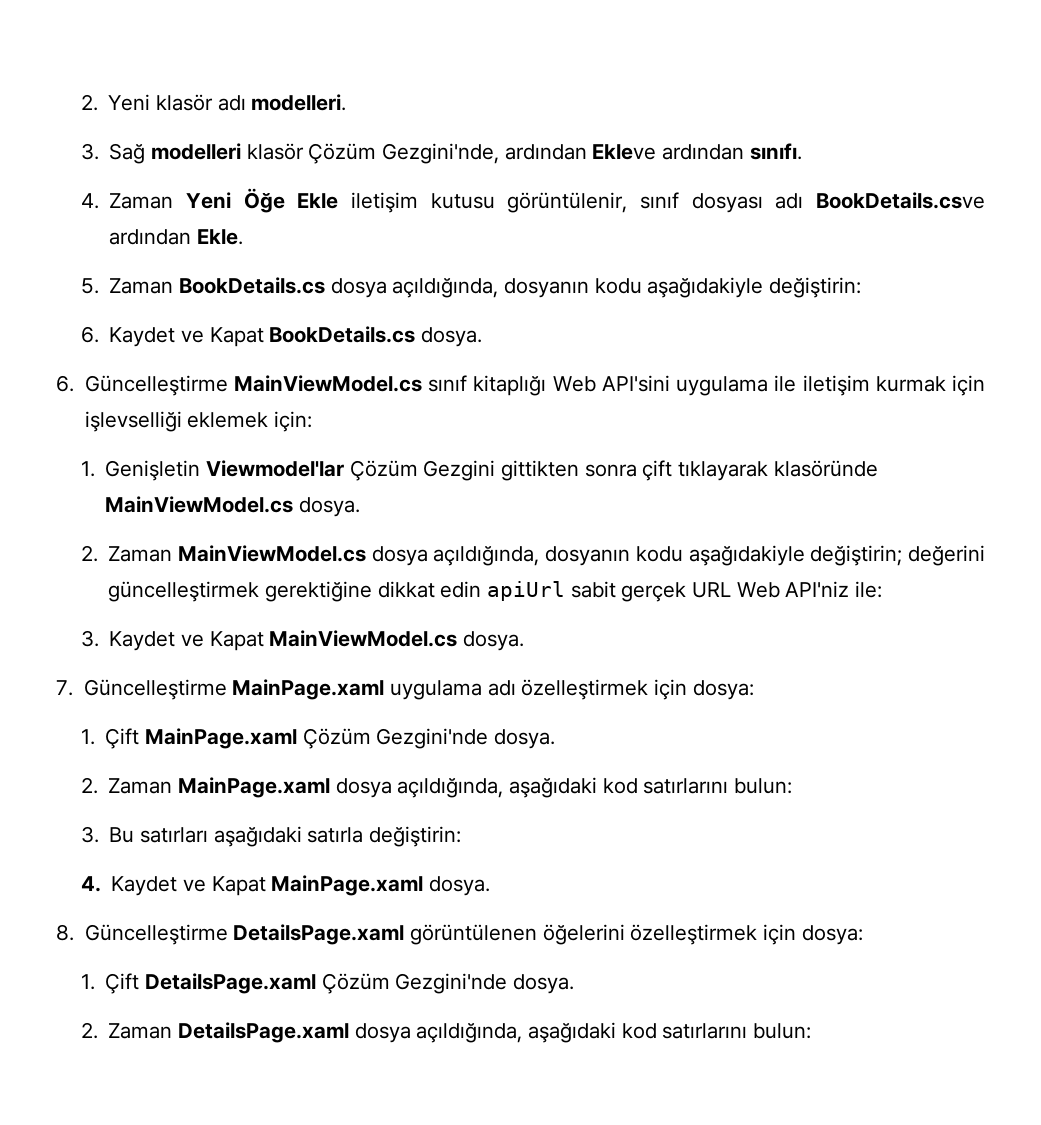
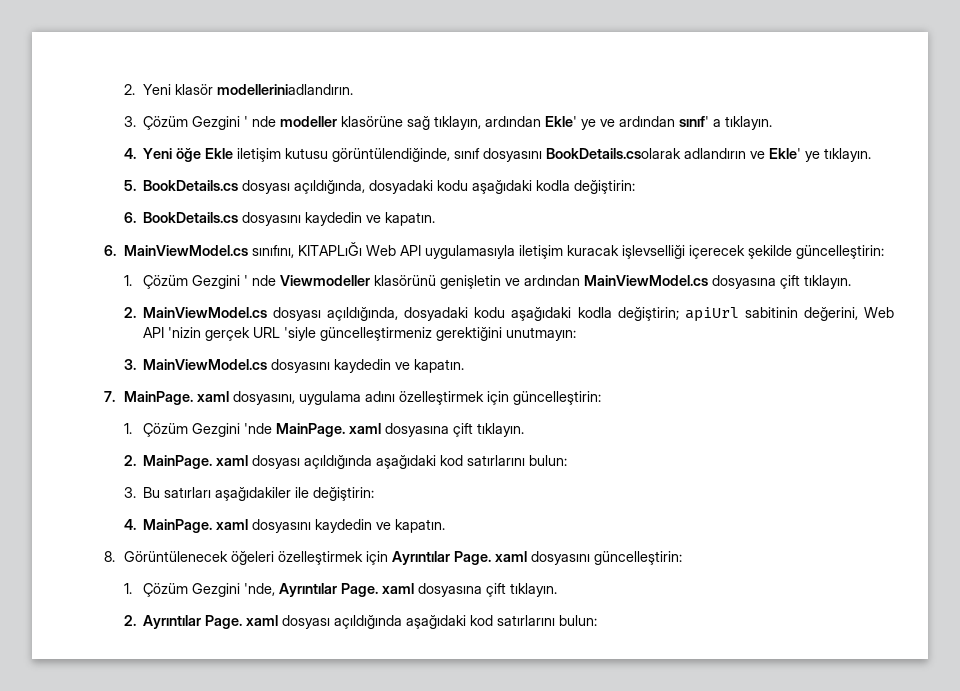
- 2. Yeni klasör adı modelleri.
- 3. Sağ modelleri klasör Çözüm Gezgini'nde, ardından Ekleve ardından sınıfı.
- 4. Zaman Yeni Öğe Ekle iletişim kutusu görüntülenir, sınıf dosyası adı BookDetails.csve ardından Ekle.
- 5. Zaman BookDetails.cs dosya açıldığında, dosyanın kodu aşağıdakiyle değiştirin:
- 6. Kaydet ve Kapat BookDetails.cs dosya.
- 6. Güncelleştirme MainViewModel.cs sınıf kitaplığı Web API'sini uygulama ile iletişim kurmak için işlevselliği eklemek için:
- 1. Genişletin Viewmodel'lar Çözüm Gezgini gittikten sonra çift tıklayarak klasöründe MainViewModel.cs dosya.
- 2. Zaman MainViewModel.cs dosya açıldığında, dosyanın kodu aşağıdakiyle değiştirin; değerini güncelleştirmek gerektiğine dikkat edin apiUrl sabit gerçek URL Web API'niz ile:
- 3. Kaydet ve Kapat MainViewModel.cs dosya.
- 7. Güncelleştirme MainPage.xaml uygulama adı özelleştirmek için dosya:
- 1. Çift MainPage.xaml Çözüm Gezgini'nde dosya.
- 2. Zaman MainPage.xaml dosya açıldığında, aşağıdaki kod satırlarını bulun:
+ 2. Yeni klasör modelleriniadlandırın.
+ 3. Çözüm Gezgini ' nde modeller klasörüne sağ tıklayın, ardından Ekle' ye ve ardından sınıf' a tıklayın.
+ 4. Yeni öğe Ekle iletişim kutusu görüntülendiğinde, sınıf dosyasını BookDetails.csolarak adlandırın ve Ekle' ye tıklayın.
+ 5. BookDetails.cs dosyası açıldığında, dosyadaki kodu aşağıdaki kodla değiştirin:
+ 6. BookDetails.cs dosyasını kaydedin ve kapatın.
+ 6. MainViewModel.cs sınıfını, KITAPLıĞı Web API uygulamasıyla iletişim kuracak işlevselliği içerecek şekilde güncelleştirin:
+ 1. Çözüm Gezgini ' nde Viewmodeller klasörünü genişletin ve ardından MainViewModel.cs dosyasına çift tıklayın.
+ 2. MainViewModel.cs dosyası açıldığında, dosyadaki kodu aşağıdaki kodla değiştirin; apiUrl sabitinin değerini, Web API 'nizin gerçek URL 'siyle güncelleştirmeniz gerektiğini unutmayın:
+ 3. MainViewModel.cs dosyasını kaydedin ve kapatın.
+ 7. MainPage. xaml dosyasını, uygulama adını özelleştirmek için güncelleştirin:
+ 1. Çözüm Gezgini 'nde MainPage. xaml dosyasına çift tıklayın.
+ 2. MainPage. xaml dosyası açıldığında aşağıdaki kod satırlarını bulun:
- 3. Bu satırları aşağıdaki satırla değiştirin:
+ 3. Bu satırları aşağıdakiler ile değiştirin:
- 4. Kaydet ve Kapat MainPage.xaml dosya.
- 8. Güncelleştirme DetailsPage.xaml görüntülenen öğelerini özelleştirmek için dosya:
- 1. Çift DetailsPage.xaml Çözüm Gezgini'nde dosya.
- 2. Zaman DetailsPage.xaml dosya açıldığında, aşağıdaki kod satırlarını bulun:
+ 4. MainPage. xaml dosyasını kaydedin ve kapatın.
+ 8. Görüntülenecek öğeleri özelleştirmek için Ayrıntılar Page. xaml dosyasını güncelleştirin:
+ 1. Çözüm Gezgini 'nde, Ayrıntılar Page. xaml dosyasına çift tıklayın.
+ 2. Ayrıntılar Page. xaml dosyası açıldığında aşağıdaki kod satırlarını bulun:

